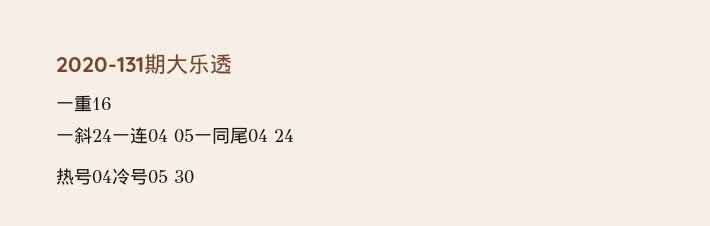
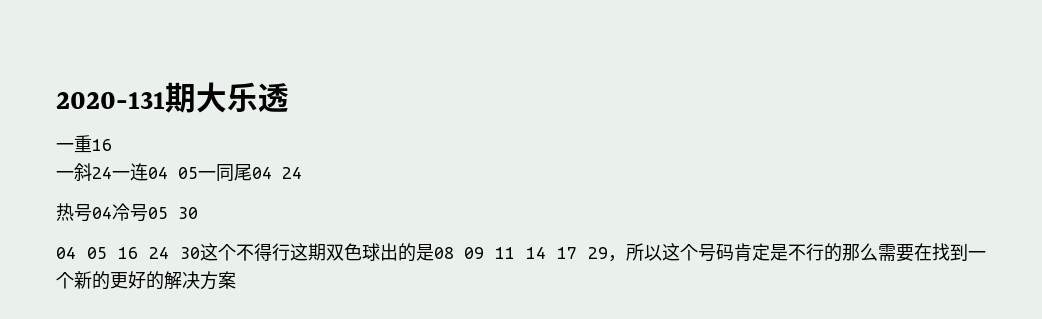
+ 04 05 16 24 30这个不得行这期双色球出的是08 09 11 14 17 29，所以这个号码肯定是不行的那么需要在找到一个新的更好的解决方案

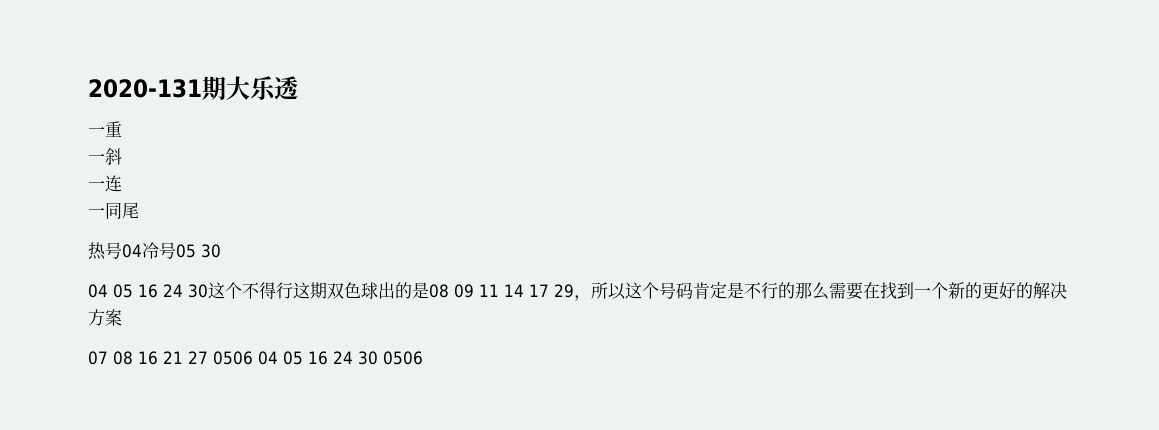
- 一重16
+ 一重
- 一斜24一连04 05一同尾04 24
+ 一斜
+ 一连
+ 一同尾
+ 07 08 16 21 27 0506 04 05 16 24 30 0506

